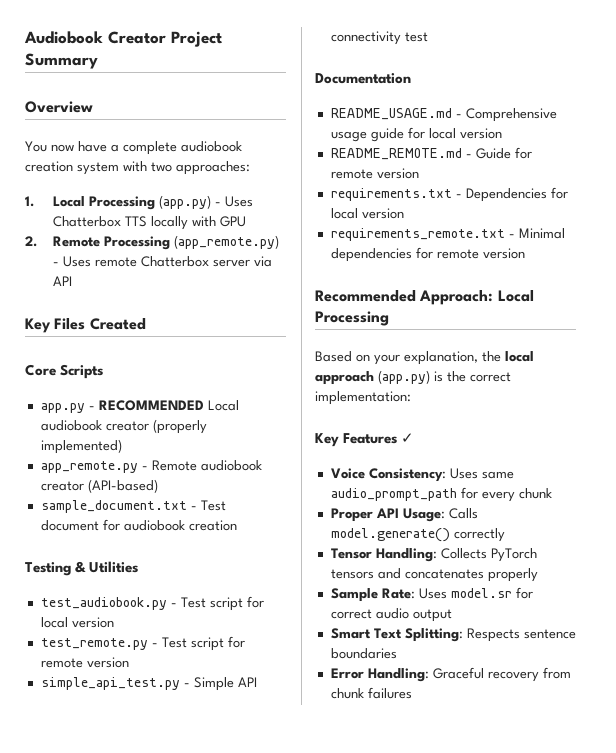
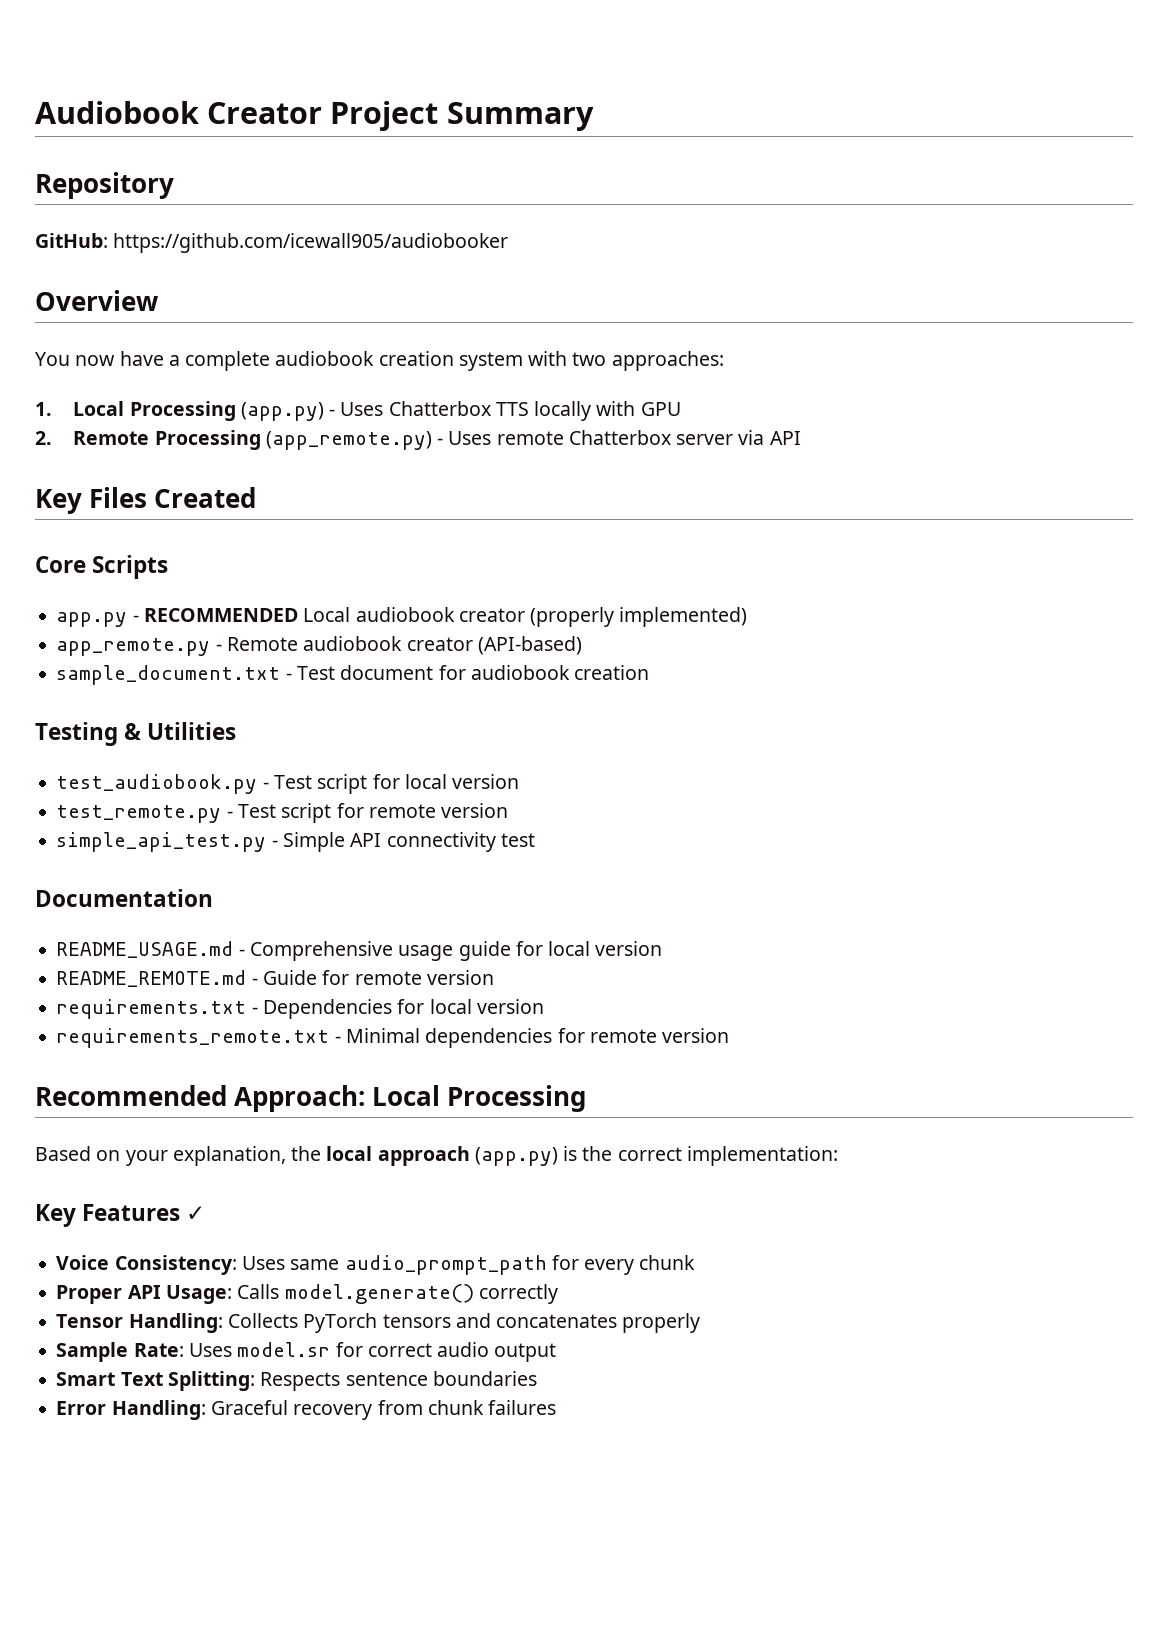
+ Repository
+ GitHub: https://github.com/icewall905/audiobooker

